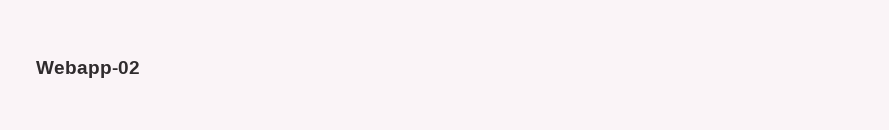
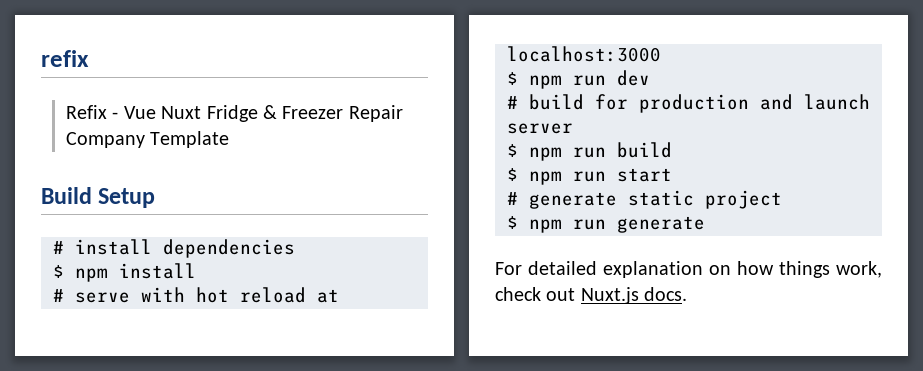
- Webapp-02
+ refix
+ Refix - Vue Nuxt Fridge & Freezer Repair Company Template
+ Build Setup
+ # install dependencies
+ $ npm install
+ # serve with hot reload at localhost:3000
+ $ npm run dev
+ # build for production and launch server
+ $ npm run build
+ $ npm run start
+ # generate static project
+ $ npm run generate
+ For detailed explanation on how things work, check out Nuxt.js docs.

